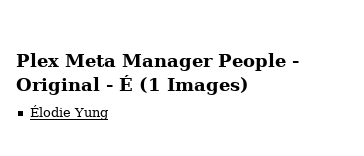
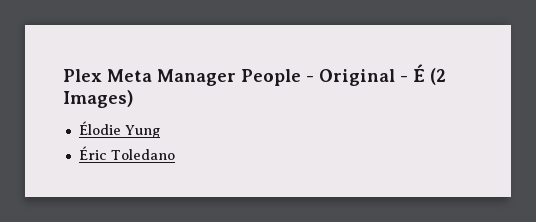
- Plex Meta Manager People - Original - É (1 Images)
+ Plex Meta Manager People - Original - É (2 Images)
+ Éric Toledano

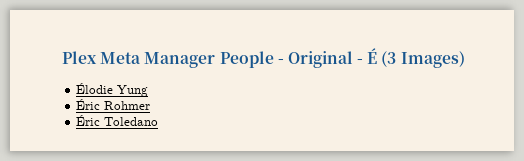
- Plex Meta Manager People - Original - É (2 Images)
+ Plex Meta Manager People - Original - É (3 Images)
+ Éric Rohmer

